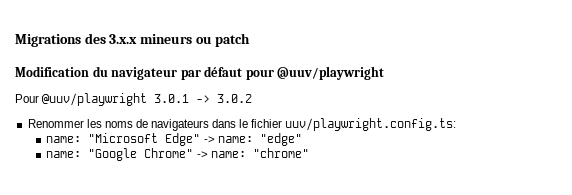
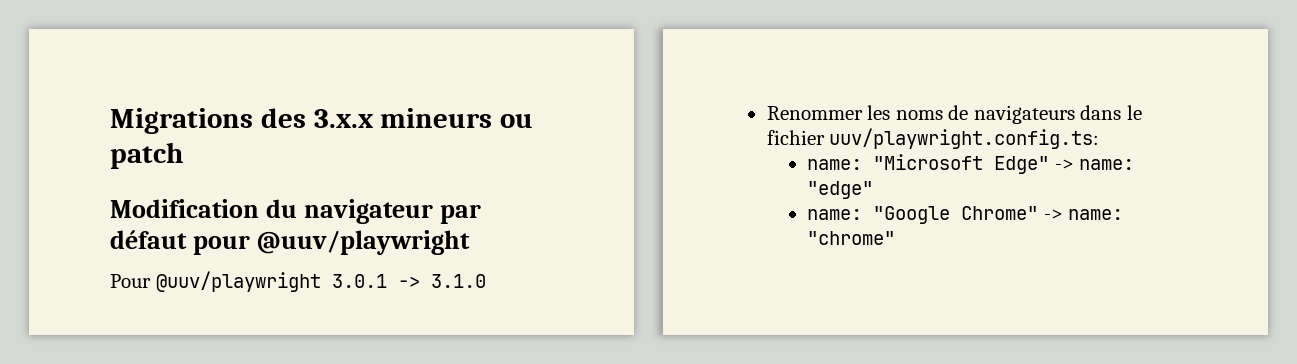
- Pour @uuv/playwright 3.0.1 -> 3.0.2
+ Pour @uuv/playwright 3.0.1 -> 3.1.0

